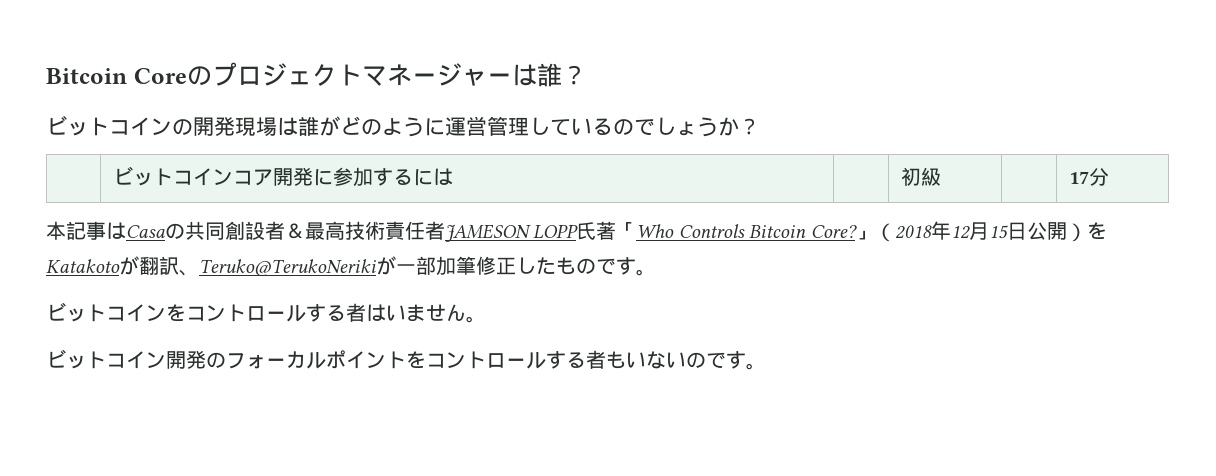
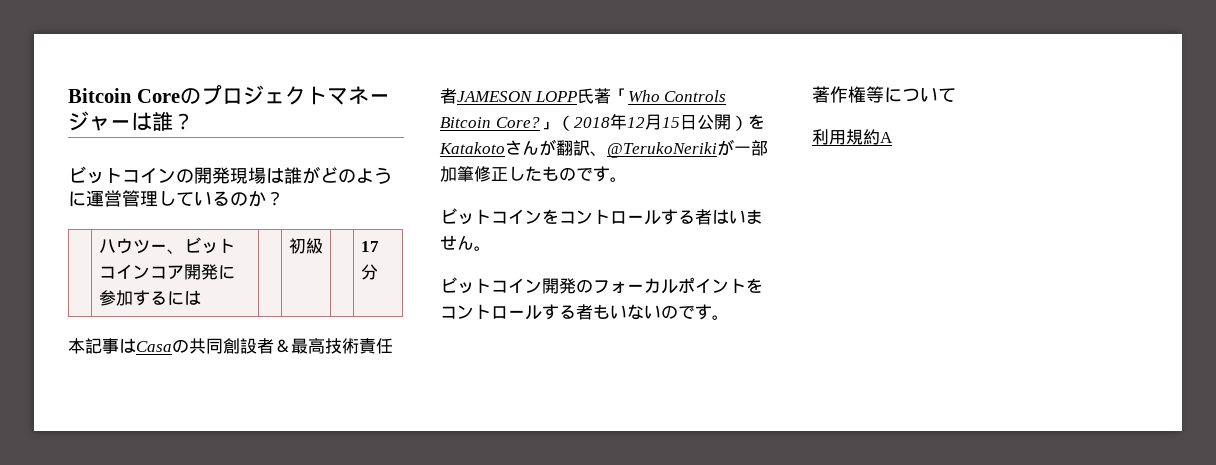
- ビットコインの開発現場は誰がどのように運営管理しているのでしょうか？
+ ビットコインの開発現場は誰がどのように運営管理しているのか？
- | ビットコインコア開発に参加するには | | 初級 | | 17分
+ | ハウツー、ビットコインコア開発に参加するには | | 初級 | | 17分
- 本記事はCasaの共同創設者＆最高技術責任者JAMESON LOPP氏著「Who Controls Bitcoin Core?」（2018年12月15日公開）をKatakotoが翻訳、Teruko@TerukoNerikiが一部加筆修正したものです。
+ 本記事はCasaの共同創設者＆最高技術責任者JAMESON LOPP氏著「Who Controls Bitcoin Core?」（2018年12月15日公開）をKatakotoさんが翻訳、@TerukoNerikiが一部加筆修正したものです。
+ 著作権等について
+ 利用規約A

